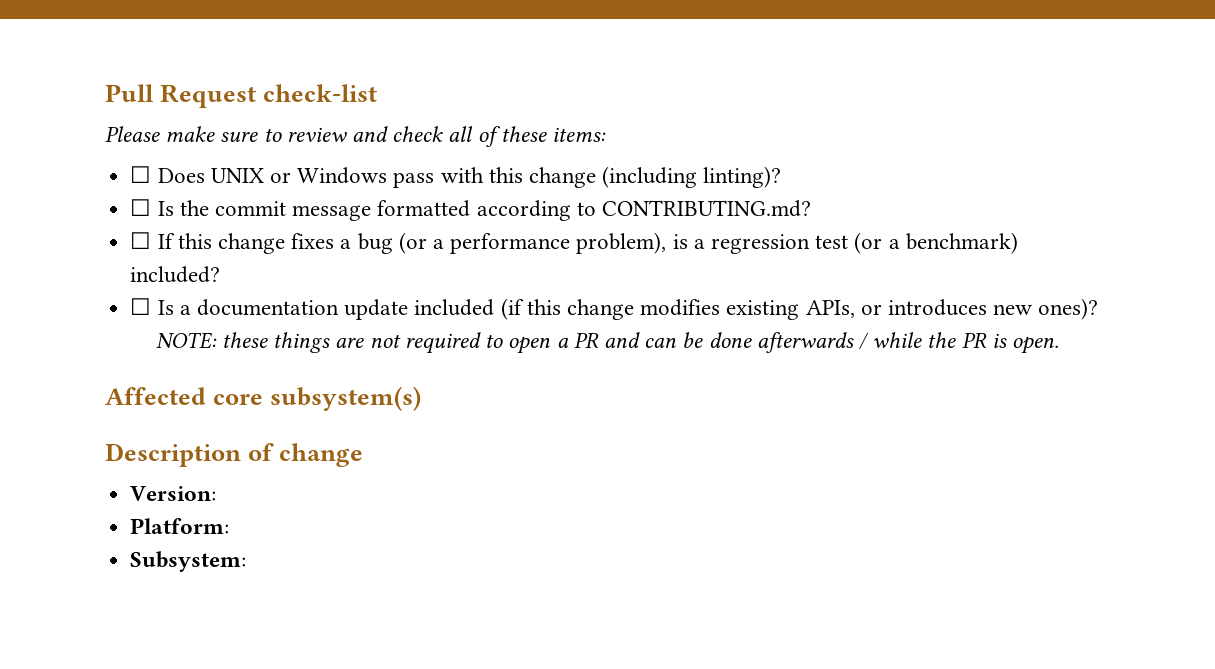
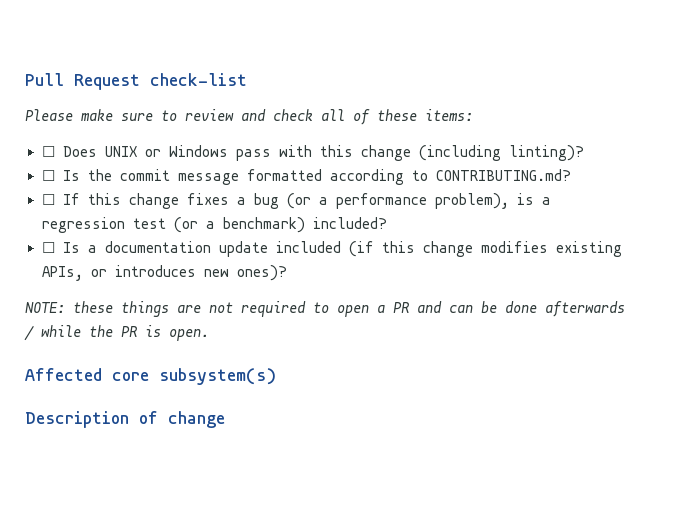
- Version:
- Platform:
- Subsystem:

